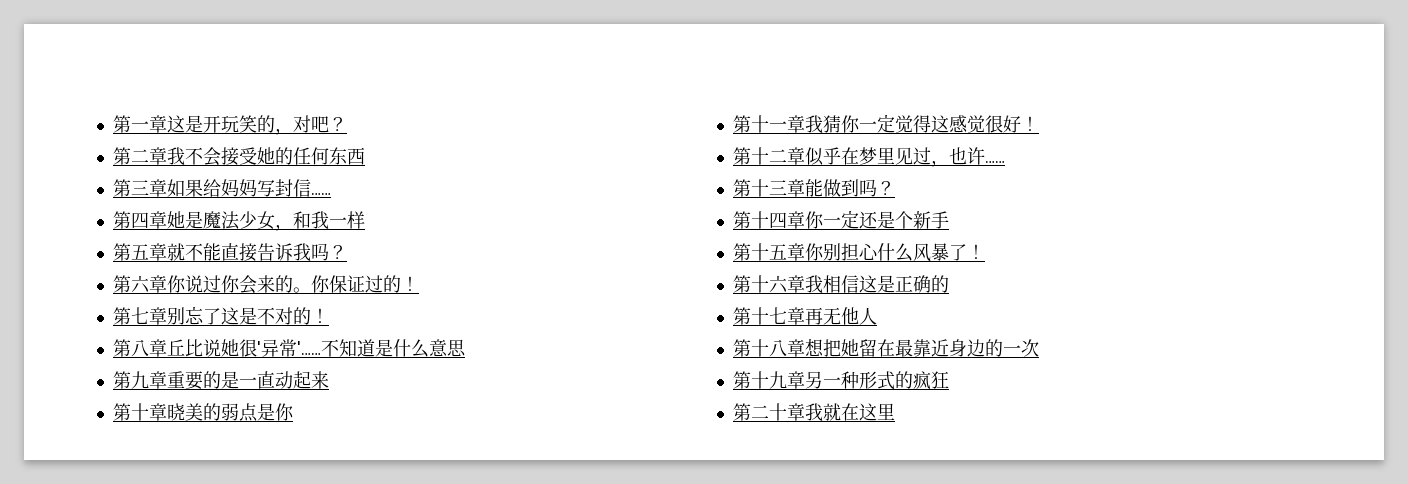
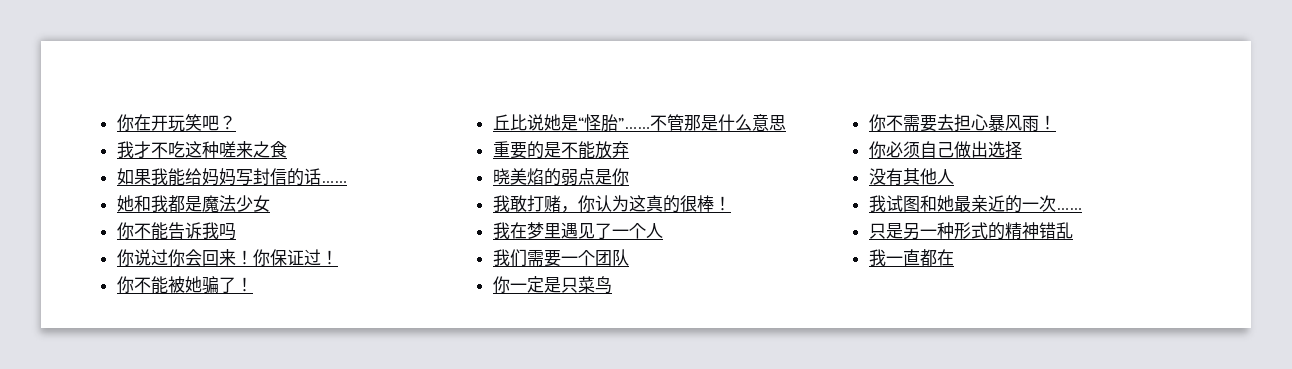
- 第一章这是开玩笑的，对吧？
- 第二章我不会接受她的任何东西
- 第三章如果给妈妈写封信……
- 第四章她是魔法少女，和我一样
- 第五章就不能直接告诉我吗？
- 第六章你说过你会来的。
+ 你在开玩笑吧？
+ 我才不吃这种嗟来之食
+ 如果我能给妈妈写封信的话……
+ 她和我都是魔法少女
+ 你不能告诉我吗
+ 你说过你会回来！
- 你保证过的！
- 第七章别忘了这是不对的！
- 第八章丘比说她很'异常'……不知道是什么意思
+ 你保证过！
+ 你不能被她骗了！
+ 丘比说她是“怪胎”……不管那是什么意思
- 第九章重要的是一直动起来
- 第十章晓美的弱点是你
- 第十一章我猜你一定觉得这感觉很好！
- 第十二章似乎在梦里见过，也许……
- 第十三章能做到吗？
- 第十四章你一定还是个新手
- 第十五章你别担心什么风暴了！
- 第十六章我相信这是正确的
- 第十七章再无他人
- 第十八章想把她留在最靠近身边的一次
- 第十九章另一种形式的疯狂
- 第二十章我就在这里
+ 重要的是不能放弃
+ 晓美焰的弱点是你
+ 我敢打赌，你认为这真的很棒！
+ 我在梦里遇见了一个人
+ 我们需要一个团队
+ 你一定是只菜鸟
+ 你不需要去担心暴风雨！
+ 你必须自己做出选择
+ 没有其他人
+ 我试图和她最亲近的一次……
+ 只是另一种形式的精神错乱
+ 我一直都在

